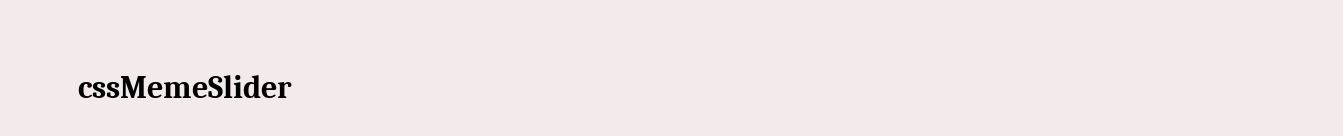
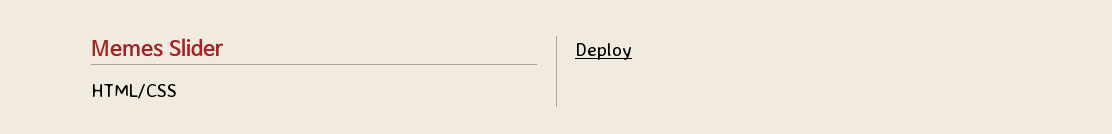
- cssMemeSlider
+ Memes Slider
+ HTML/CSS
+ Deploy

